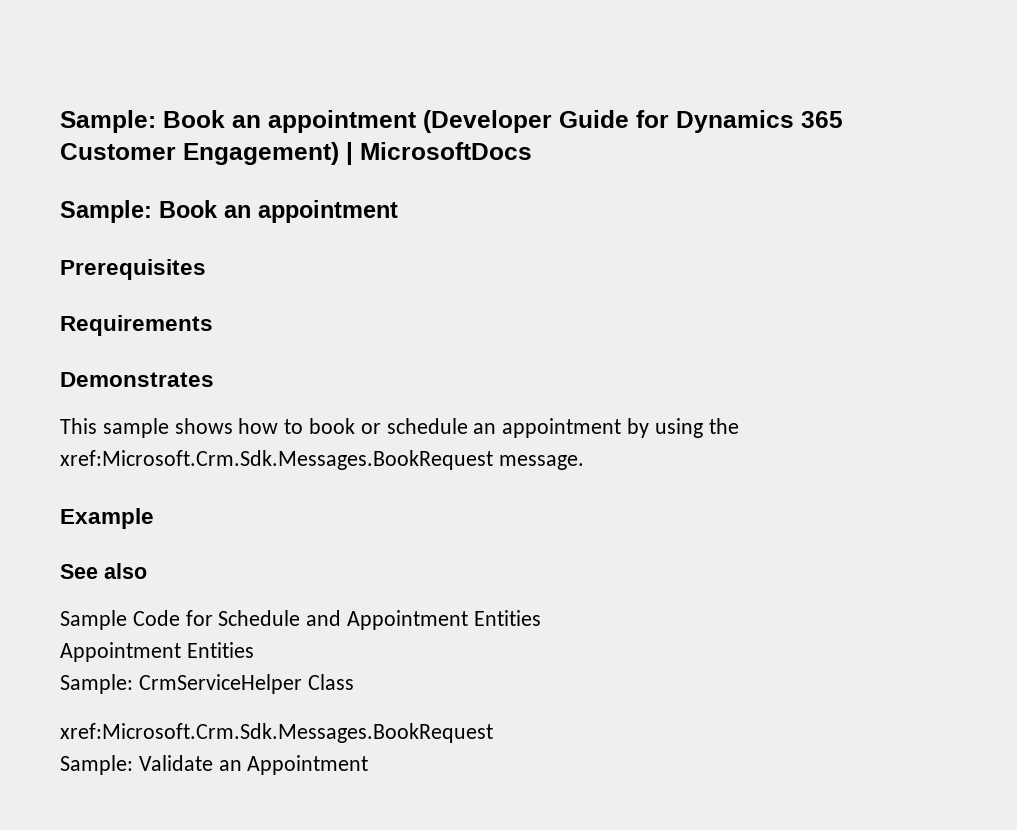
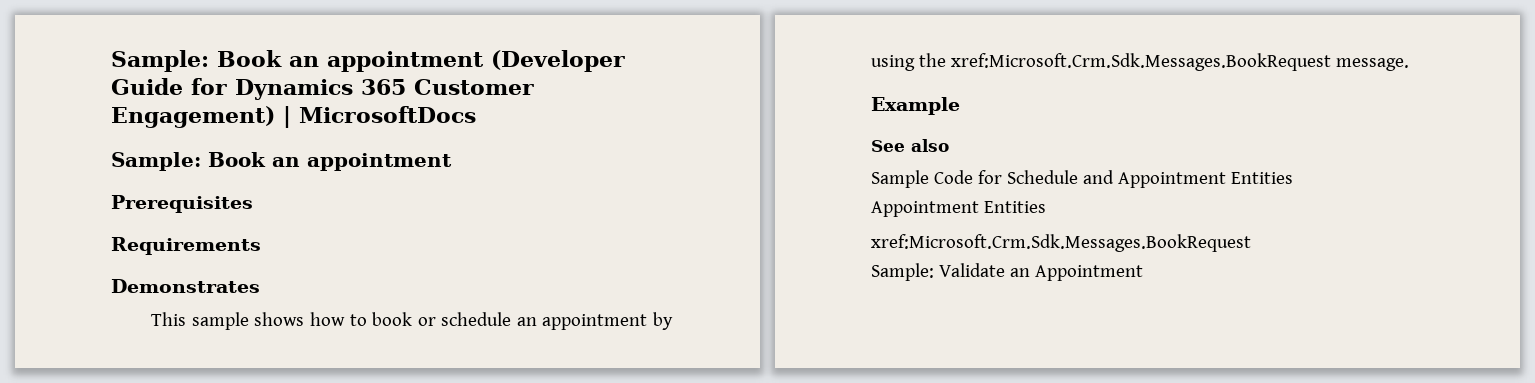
- Sample: CrmServiceHelper Class

